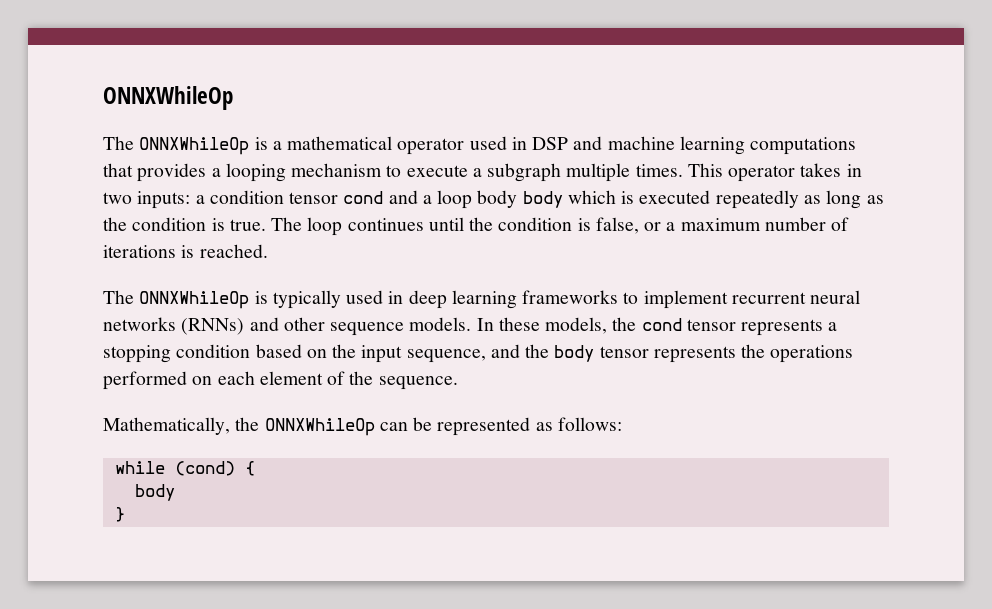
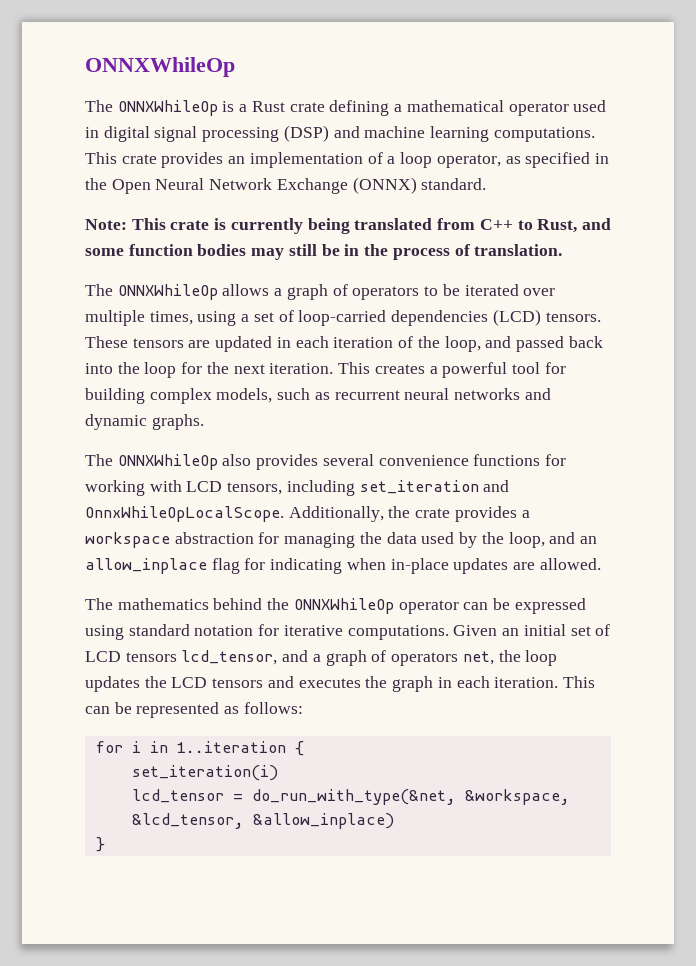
- The ONNXWhileOp is a mathematical operator used in DSP and machine learning computations that provides a looping mechanism to execute a subgraph multiple times. This operator takes in two inputs: a condition tensor cond and a loop body body which is executed repeatedly as long as the condition is true. The loop continues until the condition is false, or a maximum number of iterations is reached.
- The ONNXWhileOp is typically used in deep learning frameworks to implement recurrent neural networks (RNNs) and other sequence models. In these models, the cond tensor represents a stopping condition based on the input sequence, and the body tensor represents the operations performed on each element of the sequence.
- Mathematically, the ONNXWhileOp can be represented as follows:
+ The ONNXWhileOp is a Rust crate defining a mathematical operator used in digital signal processing (DSP) and machine learning computations. This crate provides an implementation of a loop operator, as specified in the Open Neural Network Exchange (ONNX) standard.
+ Note: This crate is currently being translated from C++ to Rust, and some function bodies may still be in the process of translation.
+ The ONNXWhileOp allows a graph of operators to be iterated over multiple times, using a set of loop-carried dependencies (LCD) tensors. These tensors are updated in each iteration of the loop, and passed back into the loop for the next iteration. This creates a powerful tool for building complex models, such as recurrent neural networks and dynamic graphs.
+ The ONNXWhileOp also provides several convenience functions for working with LCD tensors, including set_iteration and OnnxWhileOpLocalScope. Additionally, the crate provides a workspace abstraction for managing the data used by the loop, and an allow_inplace flag for indicating when in-place updates are allowed.
+ The mathematics behind the ONNXWhileOp operator can be expressed using standard notation for iterative computations. Given an initial set of LCD tensors lcd_tensor, and a graph of operators net, the loop updates the LCD tensors and executes the graph in each iteration. This can be represented as follows:
- while (cond) {
- body
+ for i in 1..iteration {
+ set_iteration(i)
+ lcd_tensor = do_run_with_type(&net, &workspace, &lcd_tensor, &allow_inplace)

